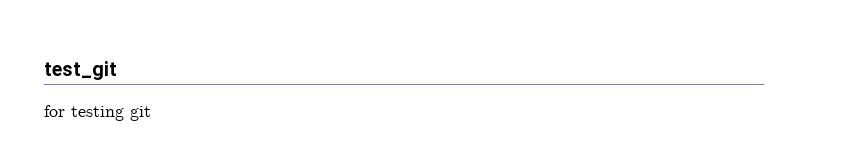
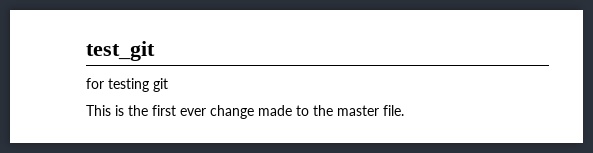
+ This is the first ever change made to the master file.

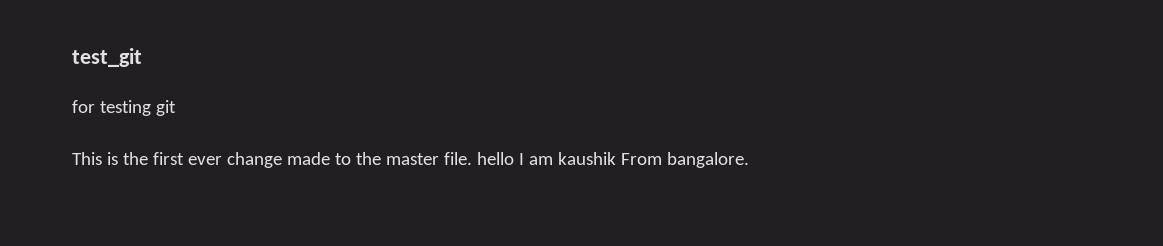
- This is the first ever change made to the master file.
+ This is the first ever change made to the master file. hello I am kaushik From bangalore.

